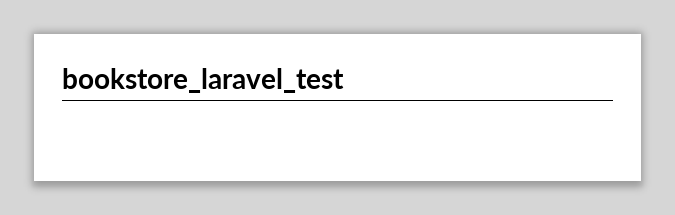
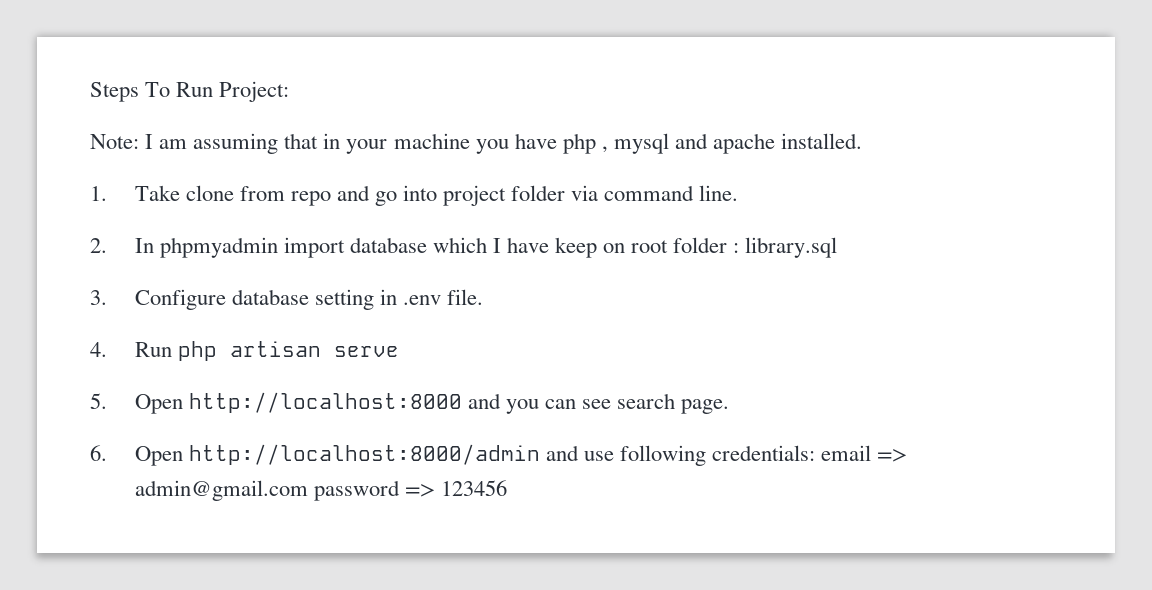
- bookstore_laravel_test
+ Steps To Run Project:
+ Note: I am assuming that in your machine you have php , mysql and apache installed.
+ 1. Take clone from repo and go into project folder via command line.
+ 2. In phpmyadmin import database which I have keep on root folder : library.sql
+ 3. Configure database setting in .env file.
+ 4. Run php artisan serve
+ 5. Open http://localhost:8000 and you can see search page.
+ 6. Open http://localhost:8000/admin and use following credentials: email => admin@gmail.com password => 123456

